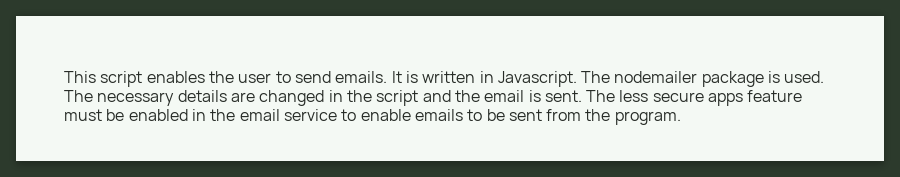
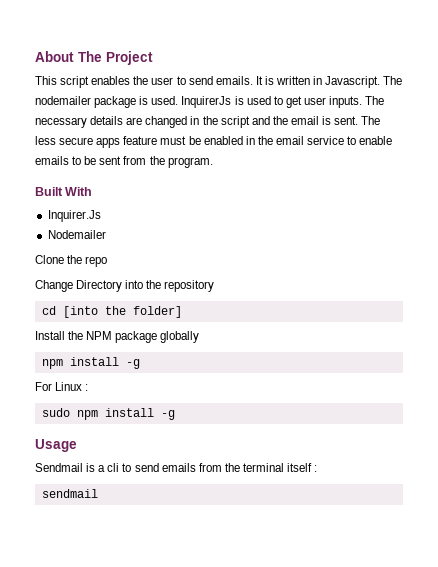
+ About The Project
+ InquirerJs is used to get user inputs.
+ Built With
+ Inquirer.Js
+ Nodemailer
+ Clone the repo
+ Change Directory into the repository
+ cd [into the folder]
+ Install the NPM package globally
+ npm install -g
+ For Linux :
+ sudo npm install -g
+ Usage
+ Sendmail is a cli to send emails from the terminal itself :
+ sendmail

